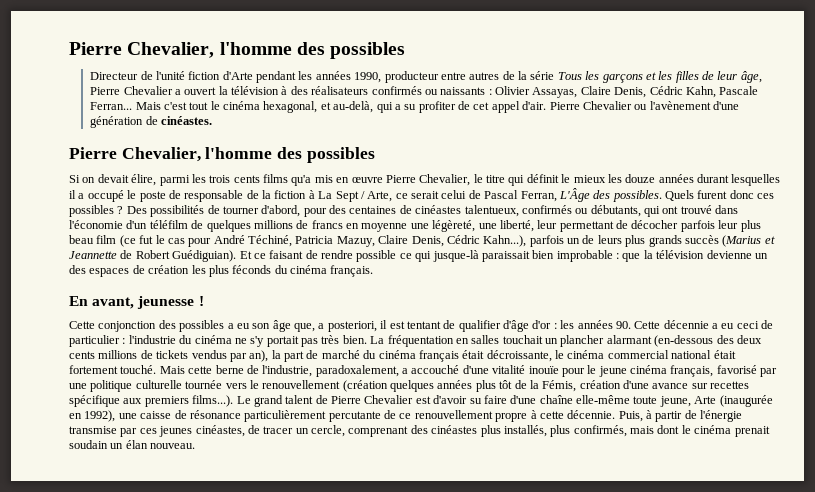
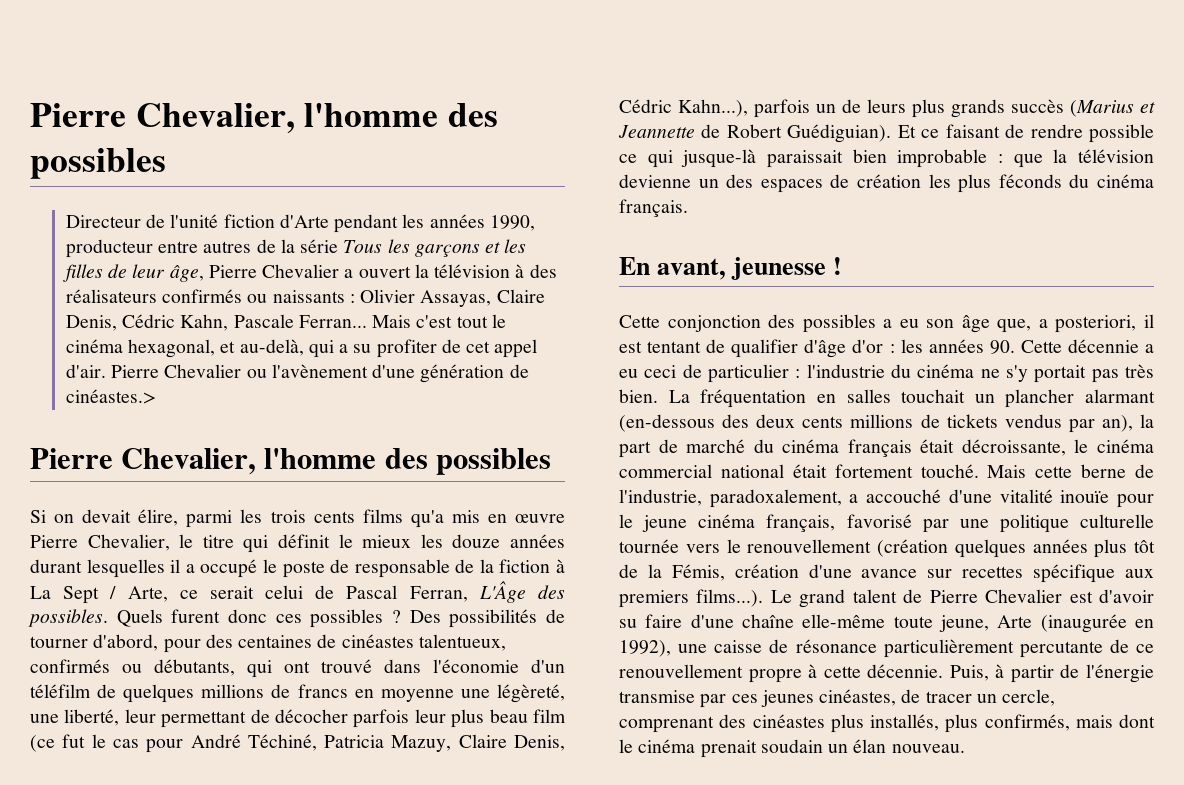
- Pierre Chevalier ou l'avènement d'une génération de cinéastes.
+ Pierre Chevalier ou l'avènement d'une génération de cinéastes.>

